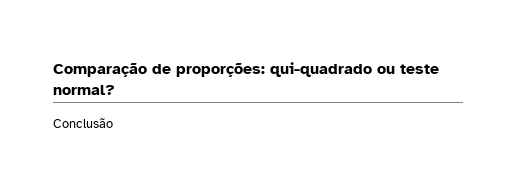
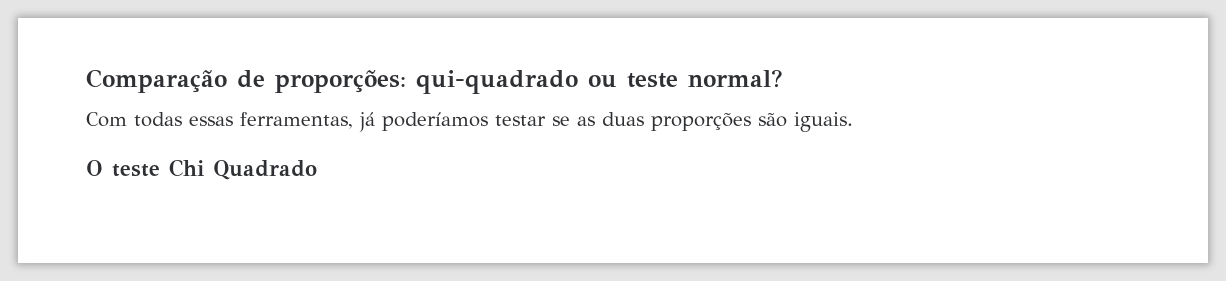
- Conclusão
+ Com todas essas ferramentas, já poderíamos testar se as duas proporções são iguais.
+ O teste Chi Quadrado

